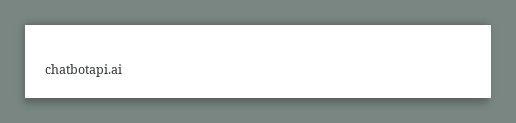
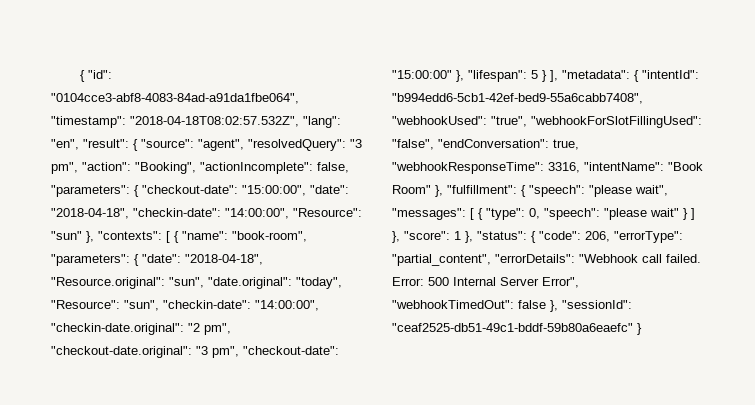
- chatbotapi.ai
+ { "id": "0104cce3-abf8-4083-84ad-a91da1fbe064", "timestamp": "2018-04-18T08:02:57.532Z", "lang": "en", "result": { "source": "agent", "resolvedQuery": "3 pm", "action": "Booking", "actionIncomplete": false, "parameters": { "checkout-date": "15:00:00", "date": "2018-04-18", "checkin-date": "14:00:00", "Resource": "sun" }, "contexts": [ { "name": "book-room", "parameters": { "date": "2018-04-18", "Resource.original": "sun", "date.original": "today", "Resource": "sun", "checkin-date": "14:00:00", "checkin-date.original": "2 pm", "checkout-date.original": "3 pm", "checkout-date": "15:00:00" }, "lifespan": 5 } ], "metadata": { "intentId": "b994edd6-5cb1-42ef-bed9-55a6cabb7408", "webhookUsed": "true", "webhookForSlotFillingUsed": "false", "endConversation": true, "webhookResponseTime": 3316, "intentName": "Book Room" }, "fulfillment": { "speech": "please wait", "messages": [ { "type": 0, "speech": "please wait" } ] }, "score": 1 }, "status": { "code": 206, "errorType": "partial_content", "errorDetails": "Webhook call failed. Error: 500 Internal Server Error", "webhookTimedOut": false }, "sessionId": "ceaf2525-db51-49c1-bddf-59b80a6eaefc" }

